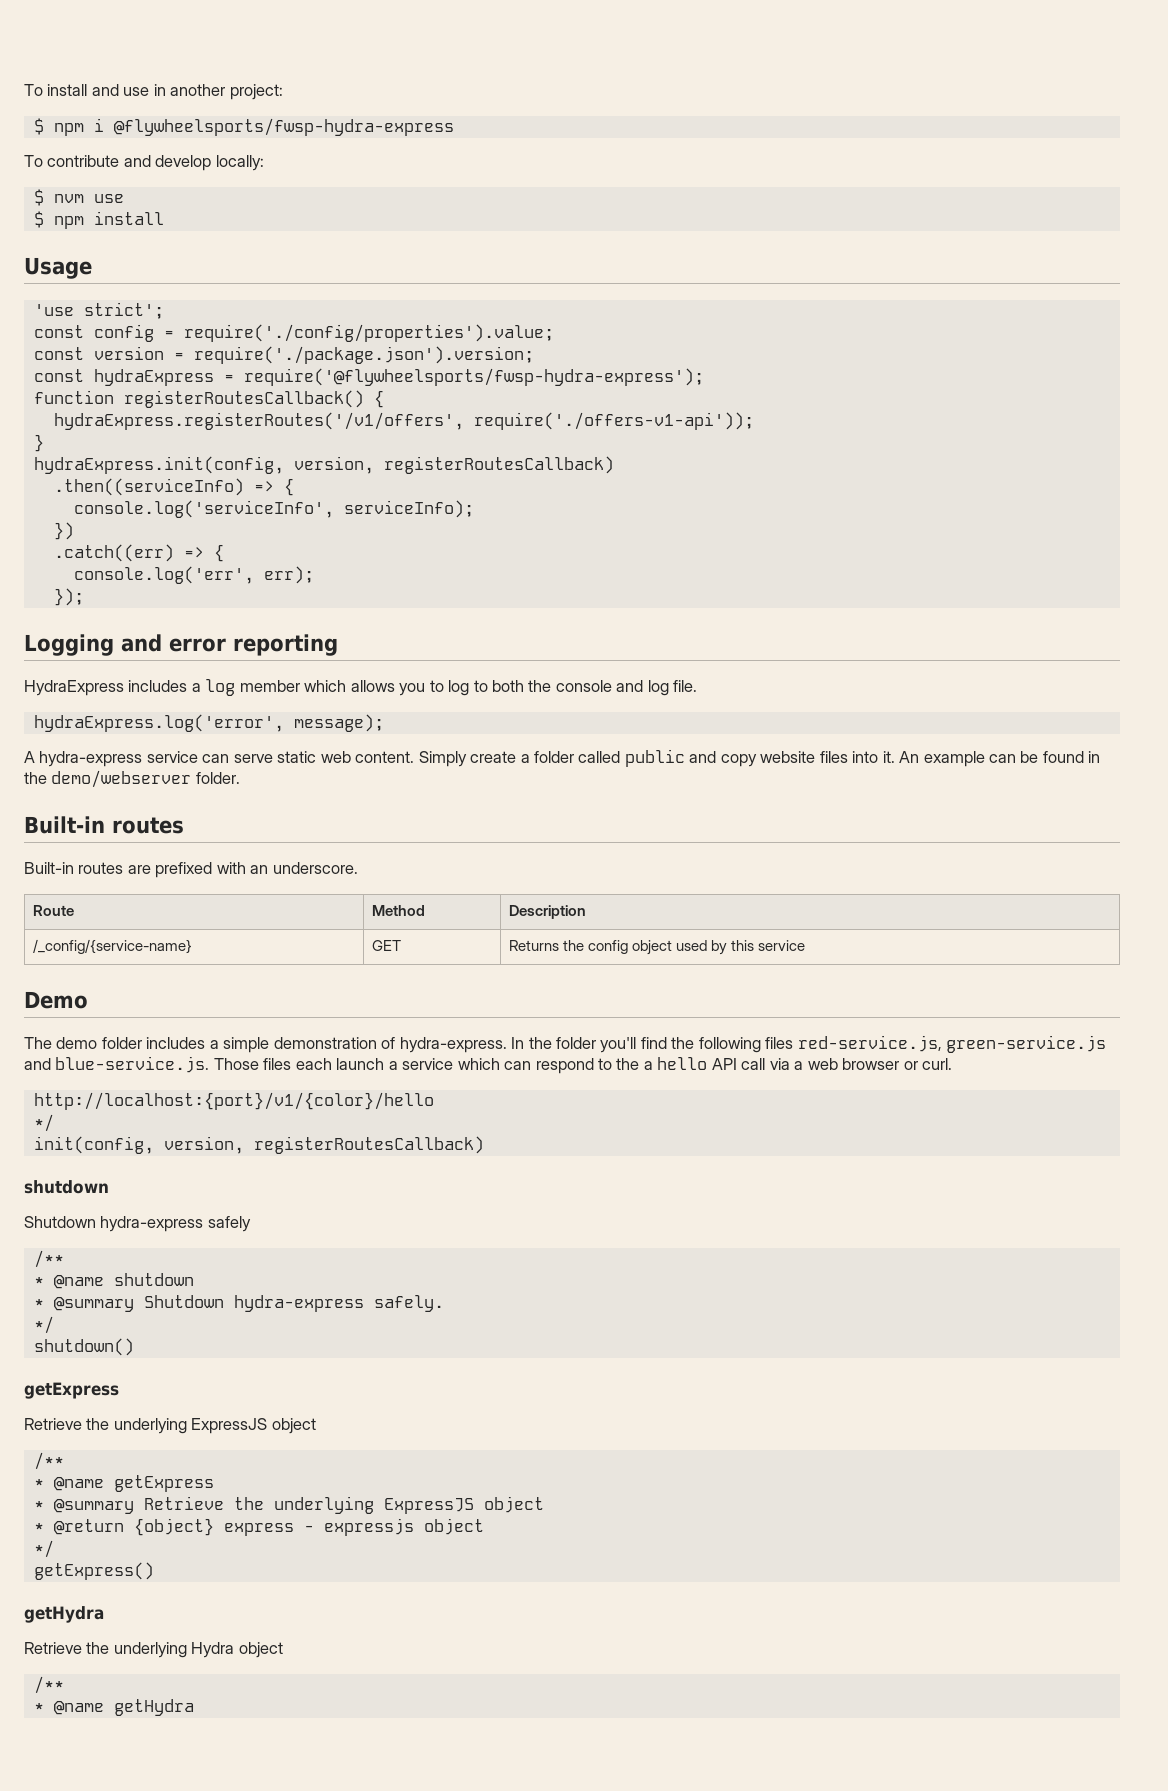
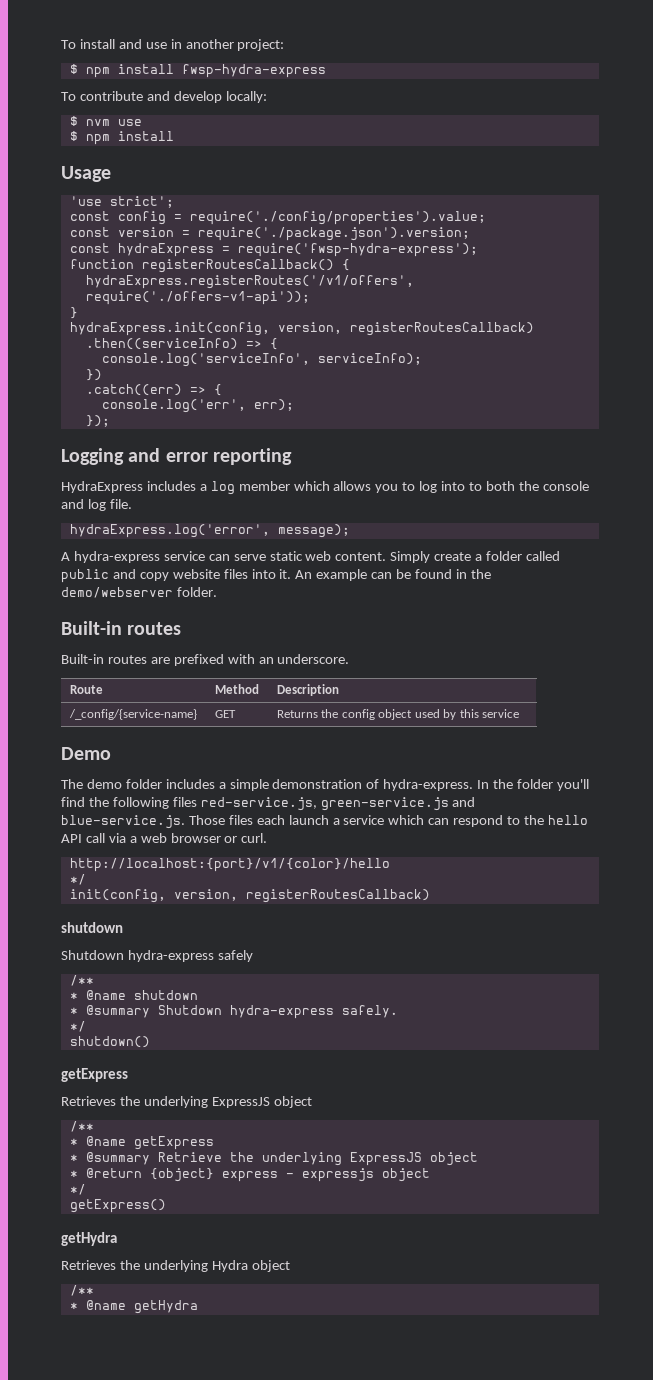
- $ npm i @flywheelsports/fwsp-hydra-express
+ $ npm install fwsp-hydra-express
- const hydraExpress = require('@flywheelsports/fwsp-hydra-express');
+ const hydraExpress = require('fwsp-hydra-express');
- HydraExpress includes a log member which allows you to log to both the console and log file.
+ HydraExpress includes a log member which allows you to log into to both the console and log file.
- In the folder you'll find the following files red-service.js, green-service.js and blue-service.js. Those files each launch a service which can respond to the a hello API call via a web browser or curl.
+ In the folder you'll find the following files red-service.js, green-service.js and blue-service.js. Those files each launch a service which can respond to the hello API call via a web browser or curl.
  shutdown()
  getExpress
- Retrieve the underlying ExpressJS object
+ Retrieves the underlying ExpressJS object
- Retrieve the underlying Hydra object
+ Retrieves the underlying Hydra object

